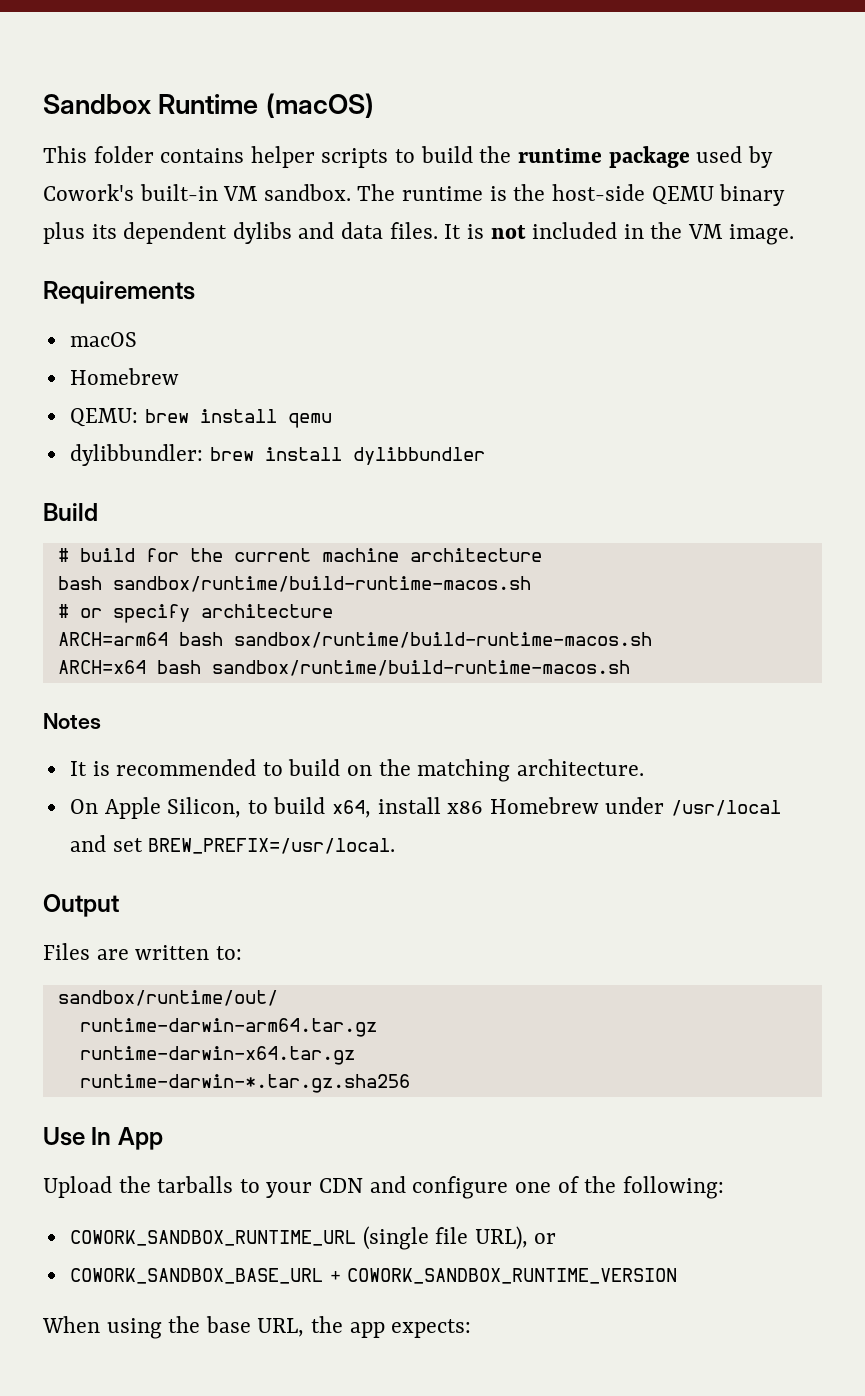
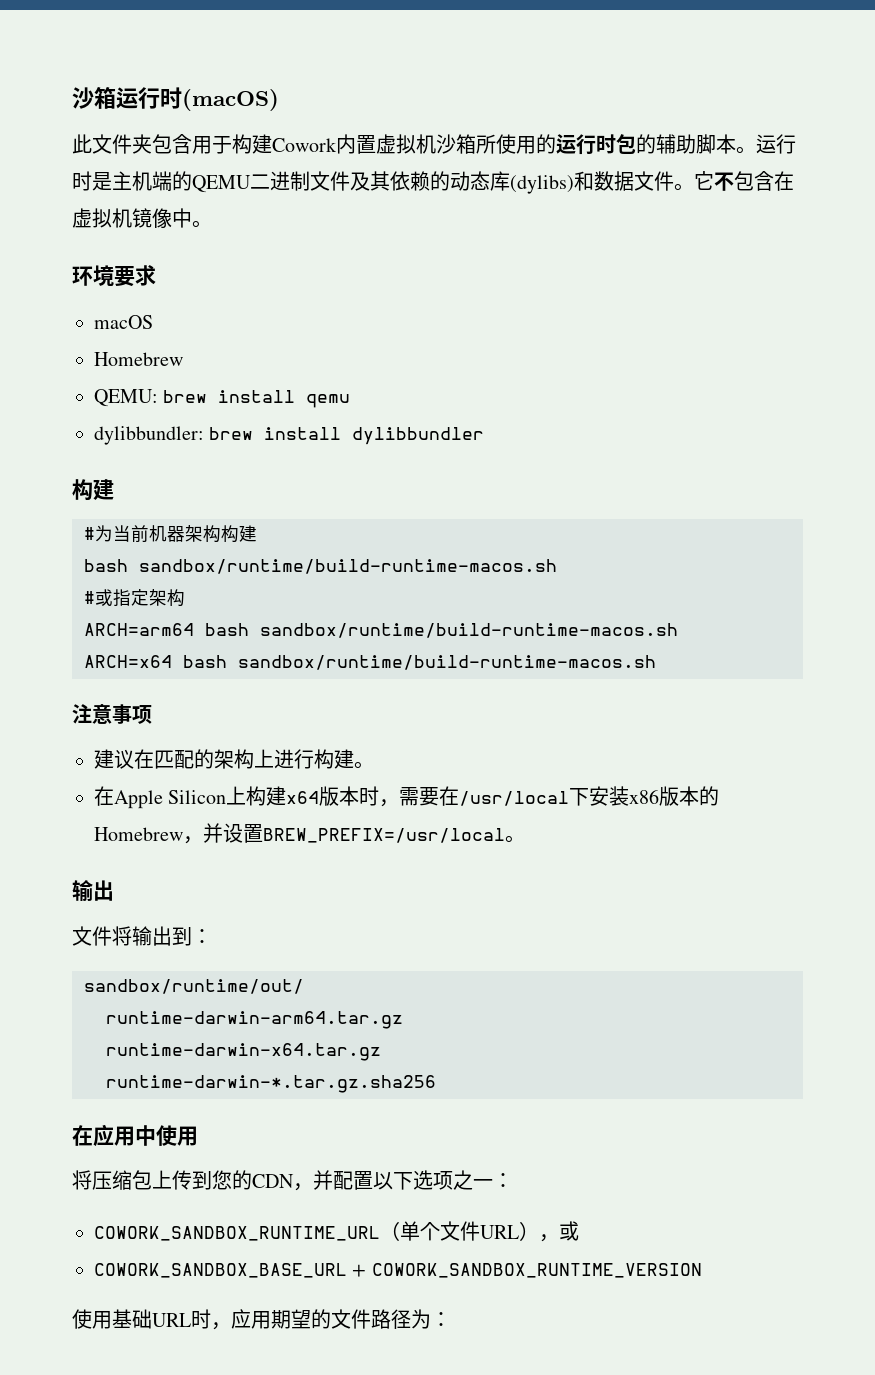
- Sandbox Runtime (macOS)
+ 沙箱运行时(macOS)
- This folder contains helper scripts to build the runtime package used by Cowork's built-in VM sandbox. The runtime is the host-side QEMU binary plus its dependent dylibs and data files. It is not included in the VM image.
- Requirements
+ 此文件夹包含用于构建Cowork内置虚拟机沙箱所使用的运行时包的辅助脚本。运行时是主机端的QEMU二进制文件及其依赖的动态库(dylibs)和数据文件。它不包含在虚拟机镜像中。
+ 环境要求
  dylibbundler: brew install dylibbundler
- Build
- # build for the current machine architecture
+ 构建
+ #为当前机器架构构建
- # or specify architecture
+ #或指定架构
- Notes
- It is recommended to build on the matching architecture.
- On Apple Silicon, to build x64, install x86 Homebrew under /usr/local and set BREW_PREFIX=/usr/local.
- Output
- Files are written to:
+ 注意事项
+ 建议在匹配的架构上进行构建。
+ 在Apple Silicon上构建x64版本时，需要在/usr/local下安装x86版本的Homebrew，并设置BREW_PREFIX=/usr/local。
+ 输出
+ 文件将输出到：
  sandbox/runtime/out/
  runtime-darwin-arm64.tar.gz
  runtime-darwin-x64.tar.gz
  runtime-darwin-*.tar.gz.sha256
- Use In App
- Upload the tarballs to your CDN and configure one of the following:
- COWORK_SANDBOX_RUNTIME_URL (single file URL), or
+ 在应用中使用
+ 将压缩包上传到您的CDN，并配置以下选项之一：
+ COWORK_SANDBOX_RUNTIME_URL（单个文件URL），或
  COWORK_SANDBOX_BASE_URL + COWORK_SANDBOX_RUNTIME_VERSION
- When using the base URL, the app expects:
+ 使用基础URL时，应用期望的文件路径为：

